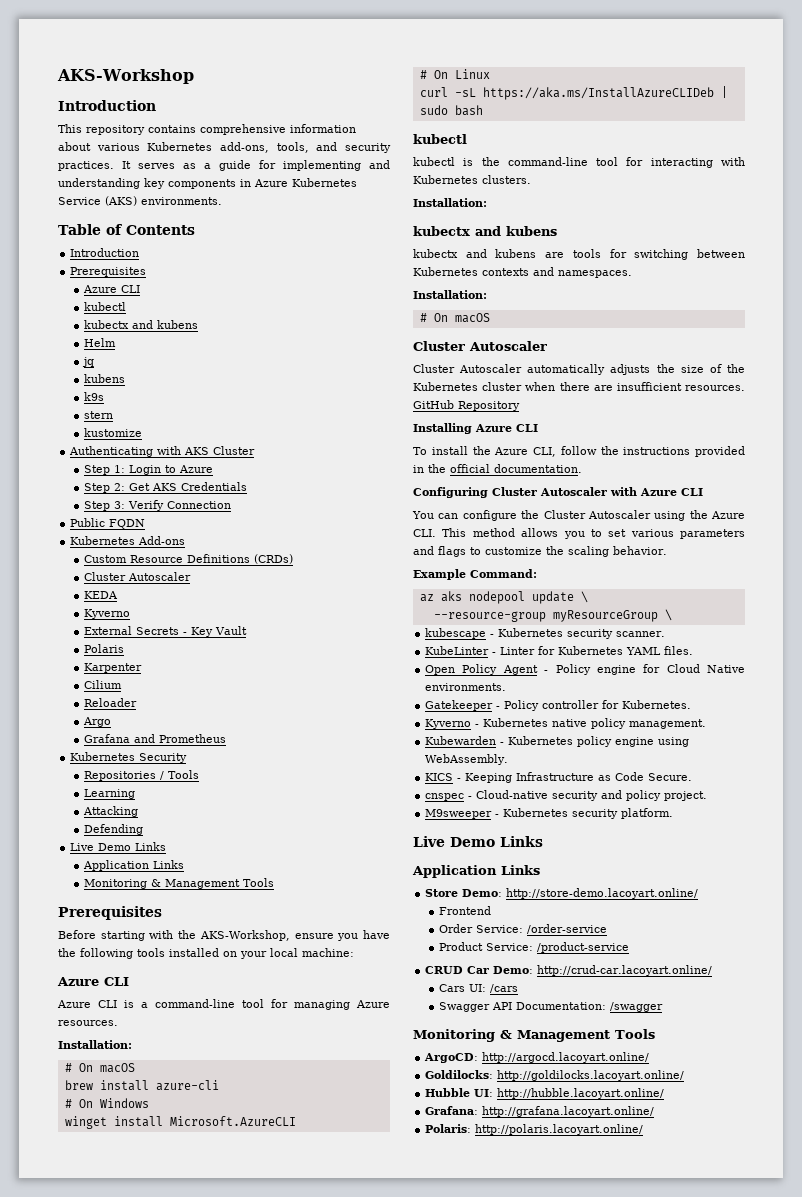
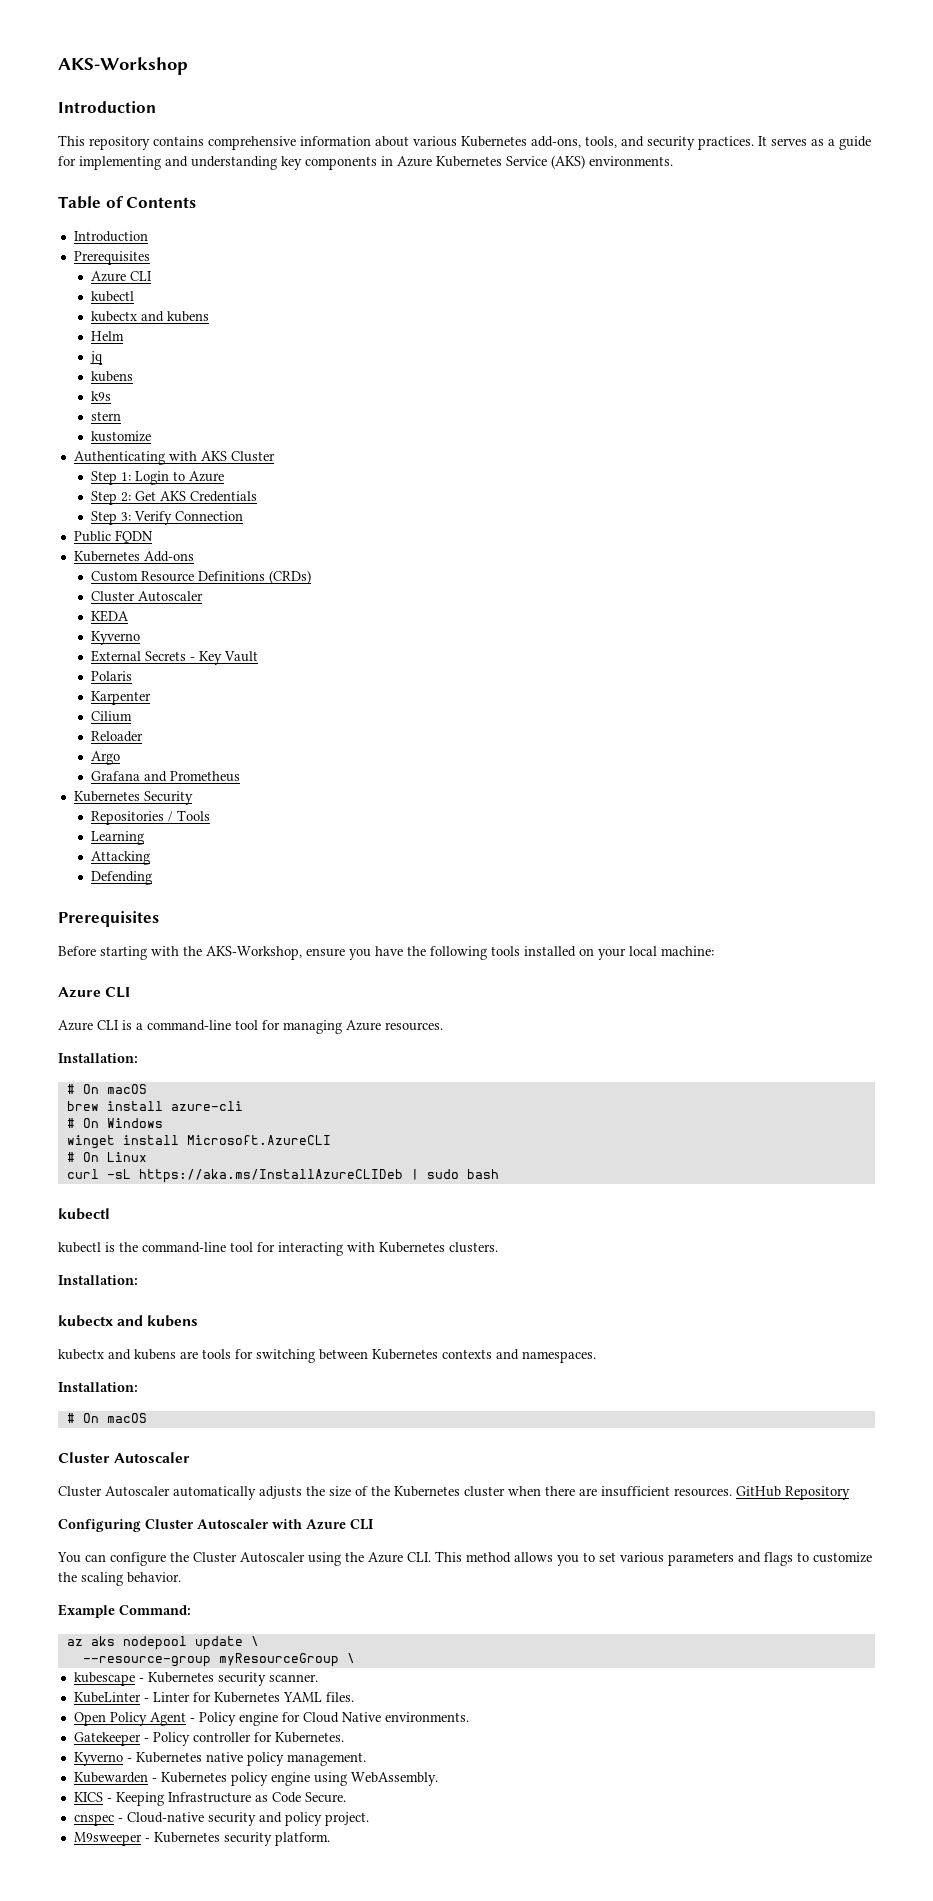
  Defending
- Live Demo Links
- Application Links
- Monitoring & Management Tools
- Installing Azure CLI
- To install the Azure CLI, follow the instructions provided in the official documentation.
  M9sweeper - Kubernetes security platform.
- Live Demo Links
- Application Links
- Store Demo: http://store-demo.lacoyart.online/
- Frontend
- Order Service: /order-service
- Product Service: /product-service
- CRUD Car Demo: http://crud-car.lacoyart.online/
- Cars UI: /cars
- Swagger API Documentation: /swagger
- Monitoring & Management Tools
- ArgoCD: http://argocd.lacoyart.online/
- Goldilocks: http://goldilocks.lacoyart.online/
- Hubble UI: http://hubble.lacoyart.online/
- Grafana: http://grafana.lacoyart.online/
- Polaris: http://polaris.lacoyart.online/

